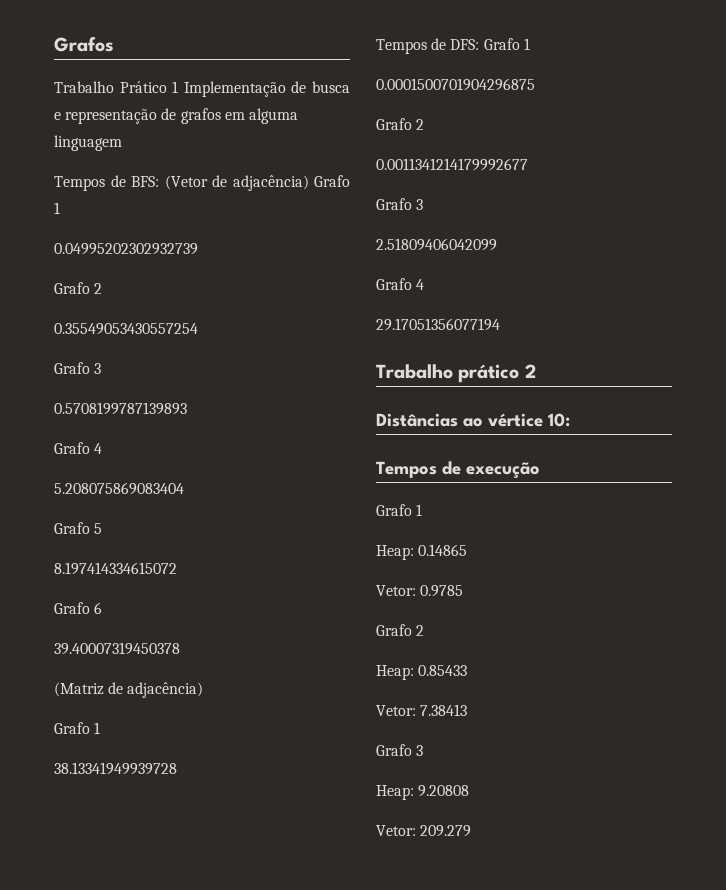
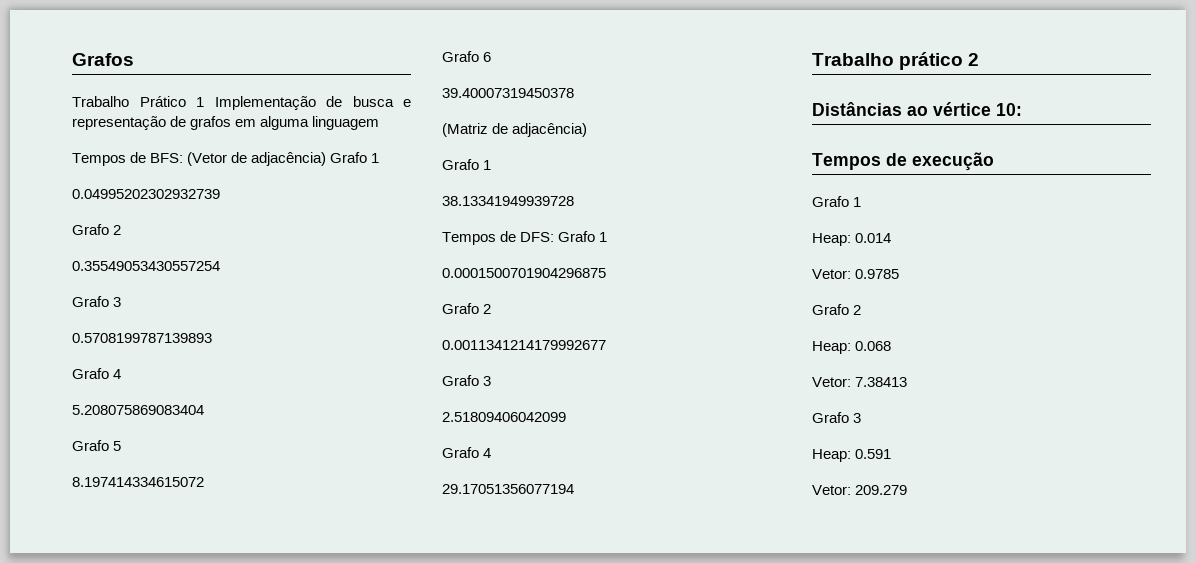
- Heap: 0.14865
+ Heap: 0.014
- Heap: 0.85433
+ Heap: 0.068
- Heap: 9.20808
+ Heap: 0.591

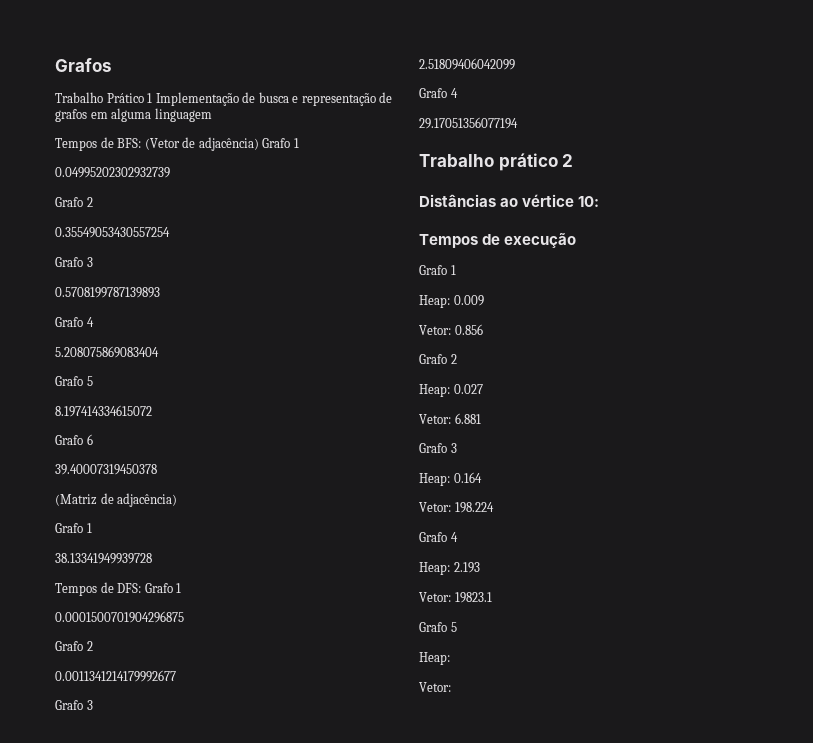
- Heap: 0.014
- Vetor: 0.9785
+ Heap: 0.009
+ Vetor: 0.856
- Heap: 0.068
- Vetor: 7.38413
+ Heap: 0.027
+ Vetor: 6.881
- Heap: 0.591
- Vetor: 209.279
+ Heap: 0.164
+ Vetor: 198.224
+ Grafo 4
+ Heap: 2.193
+ Vetor: 19823.1
+ Grafo 5
+ Heap:
+ Vetor:

